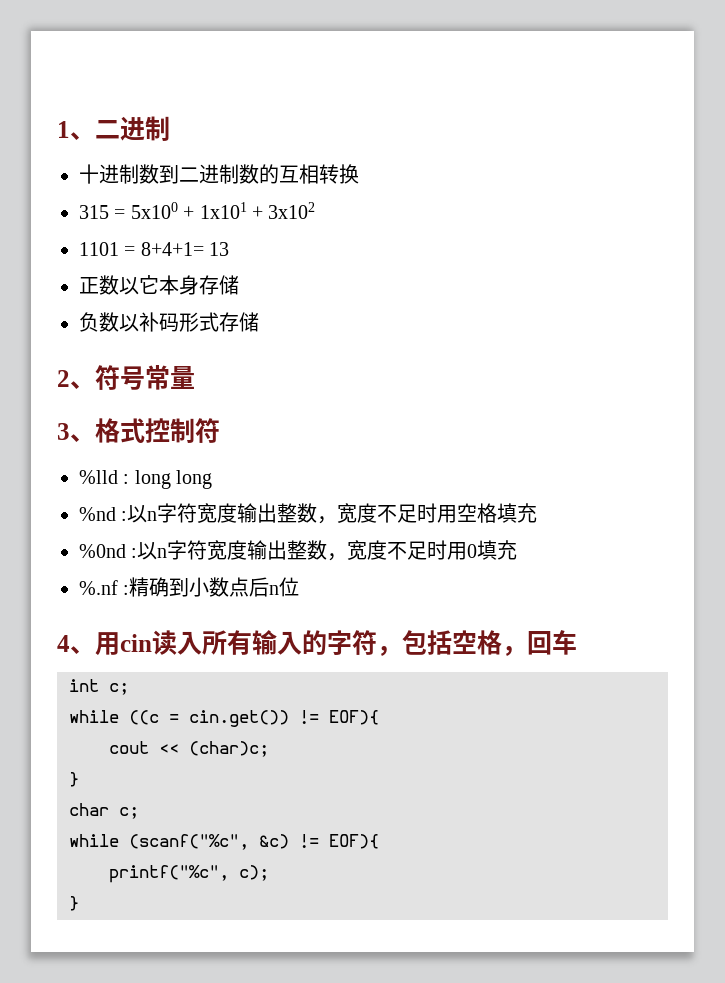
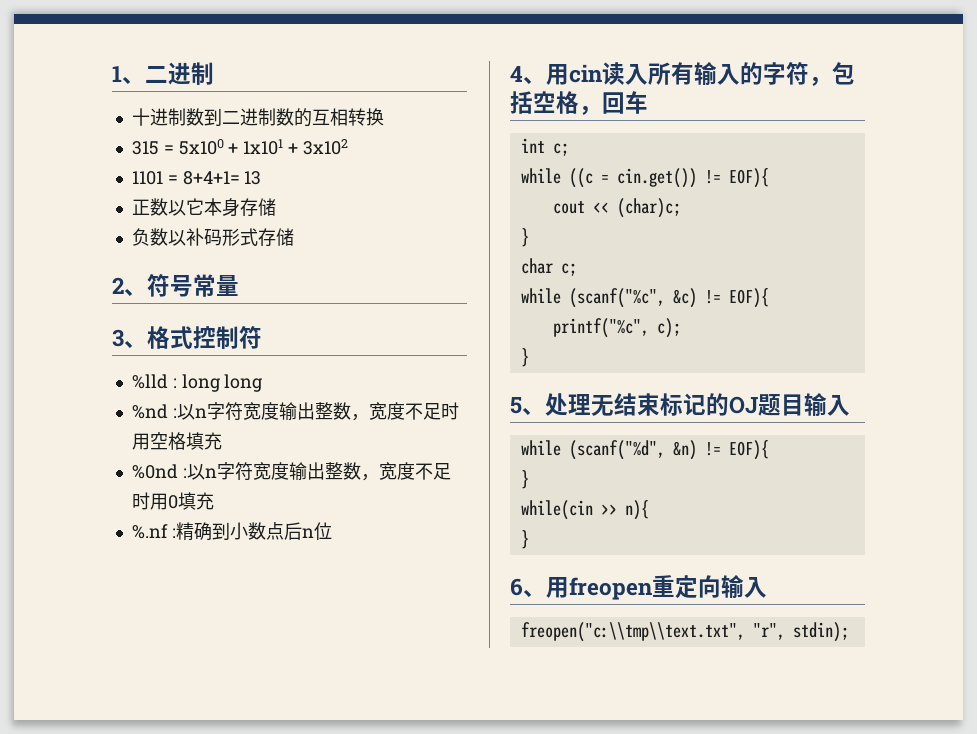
+ 5、处理无结束标记的OJ题目输入
+ while (scanf("%d", &n) != EOF){
+ }
+ while(cin >> n){
+ }
+ 6、用freopen重定向输入
+ freopen("c:\\tmp\\text.txt", "r", stdin);

